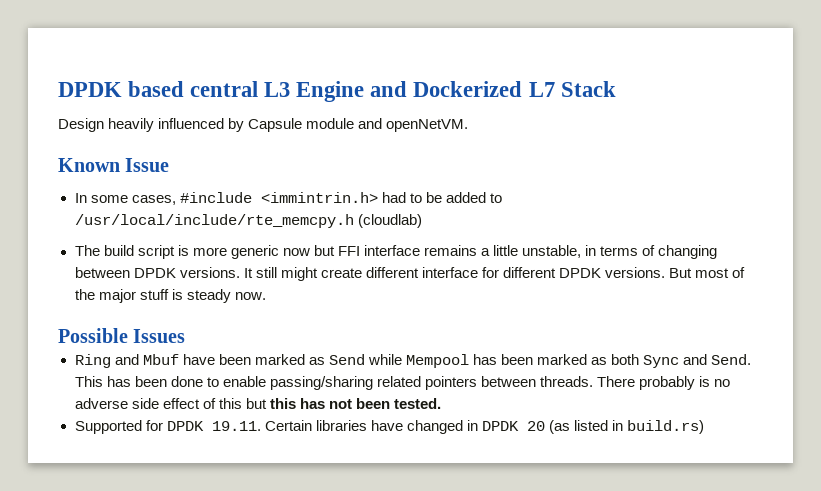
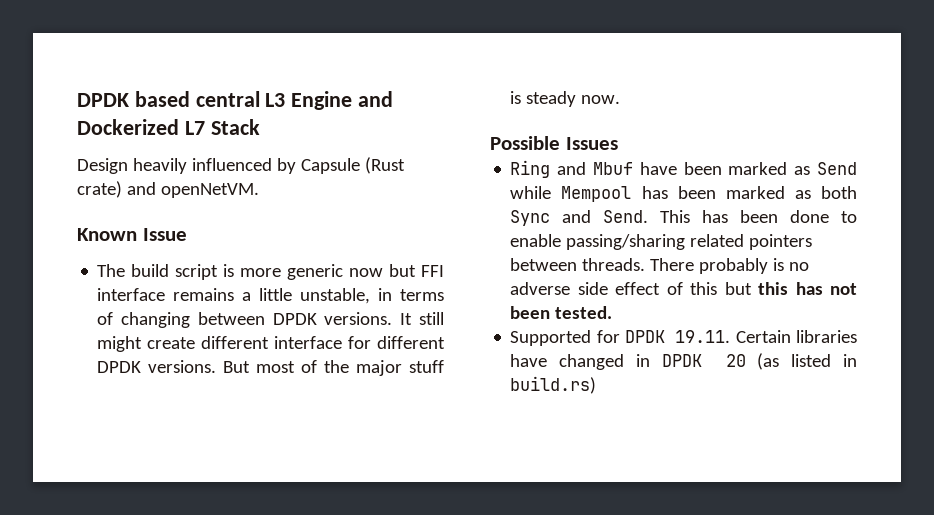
- Design heavily influenced by Capsule module and openNetVM.
+ Design heavily influenced by Capsule (Rust crate) and openNetVM.
- In some cases, #include <immintrin.h> had to be added to /usr/local/include/rte_memcpy.h (cloudlab)

